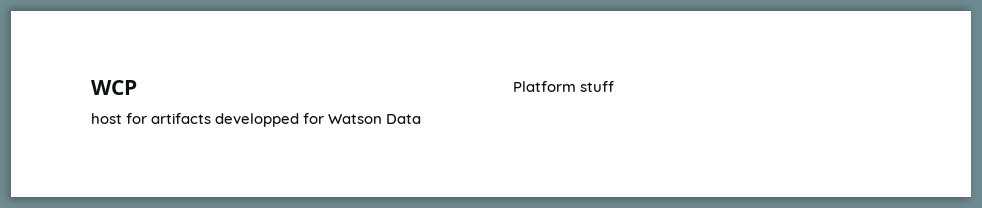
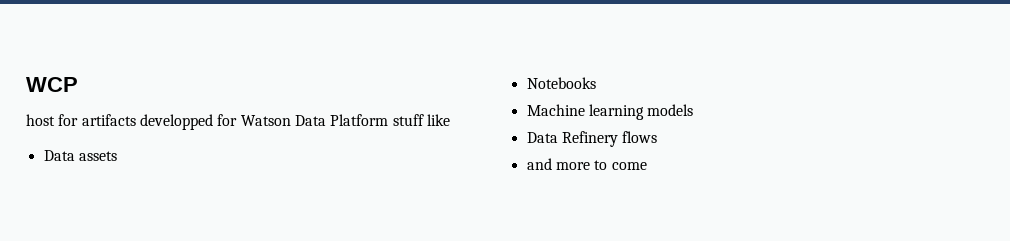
- host for artifacts developped for Watson Data Platform stuff
+ host for artifacts developped for Watson Data Platform stuff like
+ Data assets
+ Notebooks
+ Machine learning models
+ Data Refinery flows
+ and more to come

